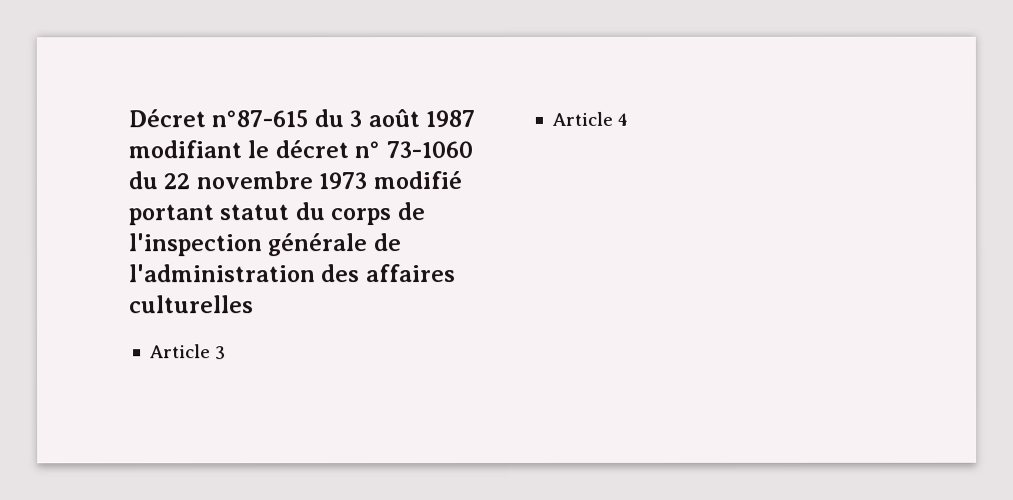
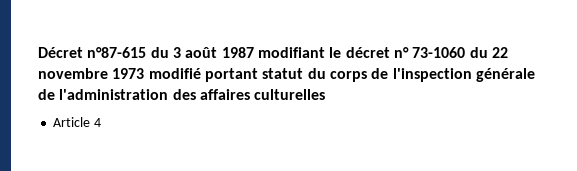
- Article 3

